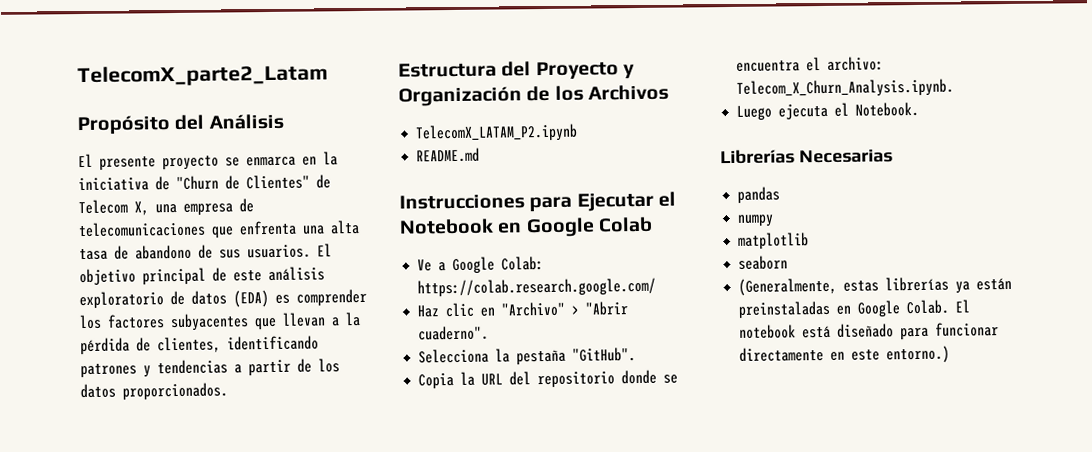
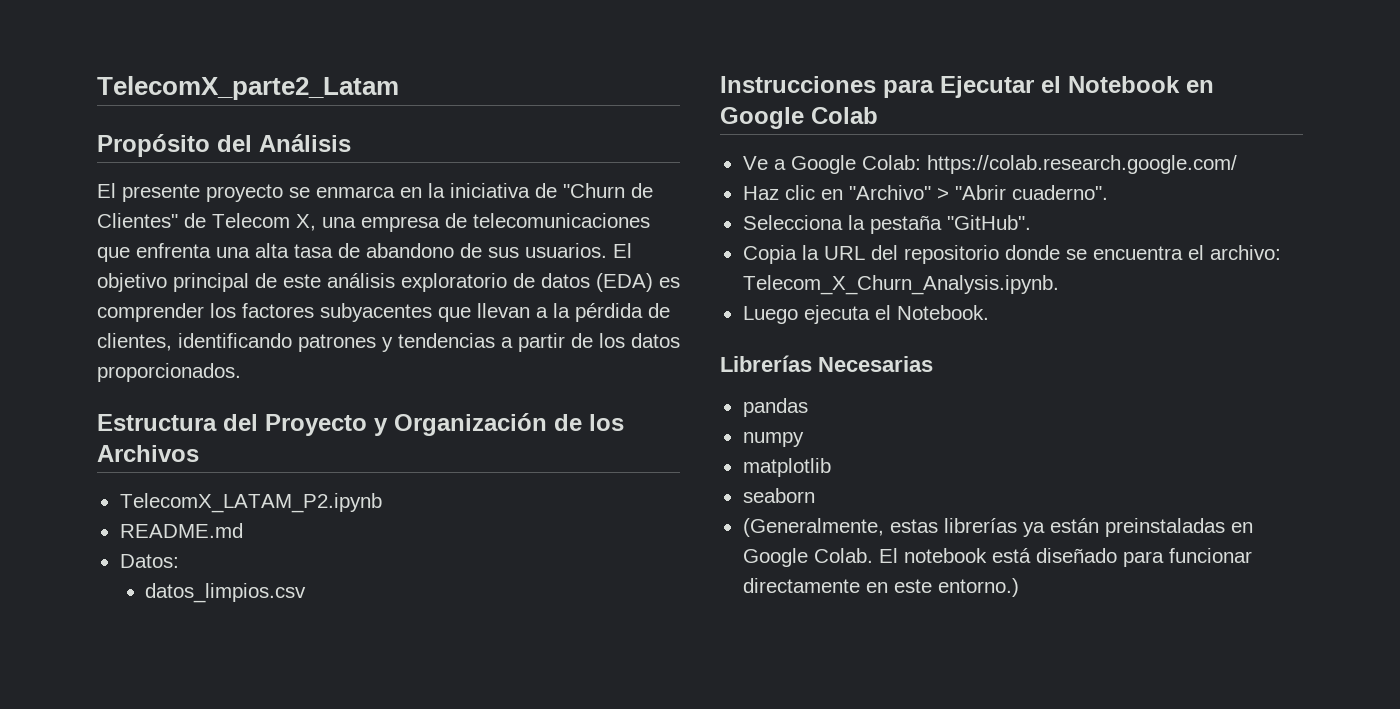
+ Datos:
+ datos_limpios.csv

